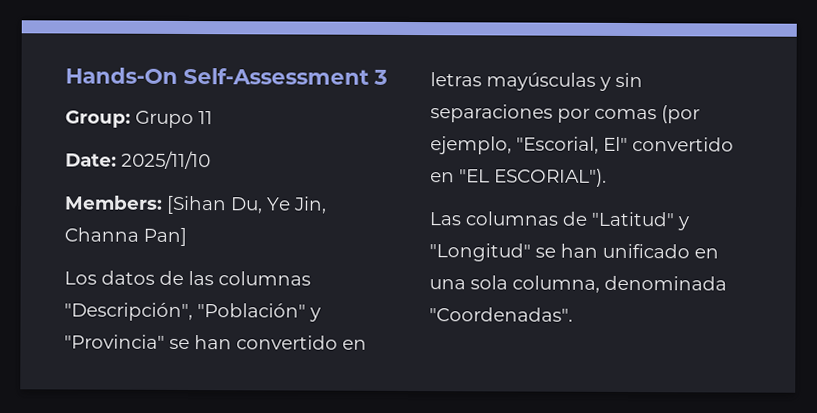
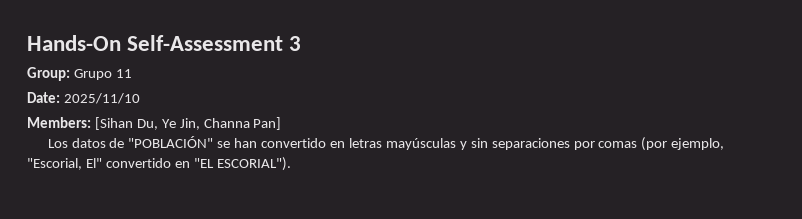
- Los datos de las columnas "Descripción", "Población" y "Provincia" se han convertido en letras mayúsculas y sin separaciones por comas (por ejemplo, "Escorial, El" convertido en "EL ESCORIAL").
+ Los datos de "POBLACIÓN" se han convertido en letras mayúsculas y sin separaciones por comas (por ejemplo, "Escorial, El" convertido en "EL ESCORIAL").
- Las columnas de "Latitud" y "Longitud" se han unificado en una sola columna, denominada "Coordenadas".

